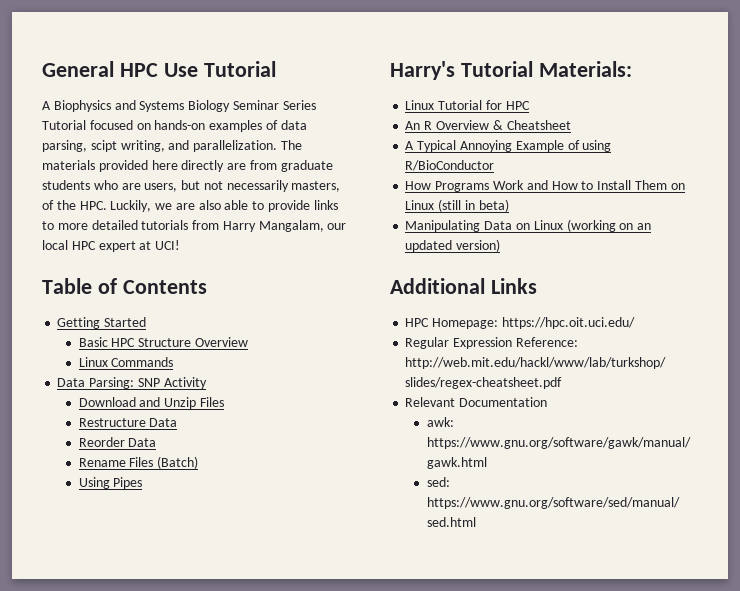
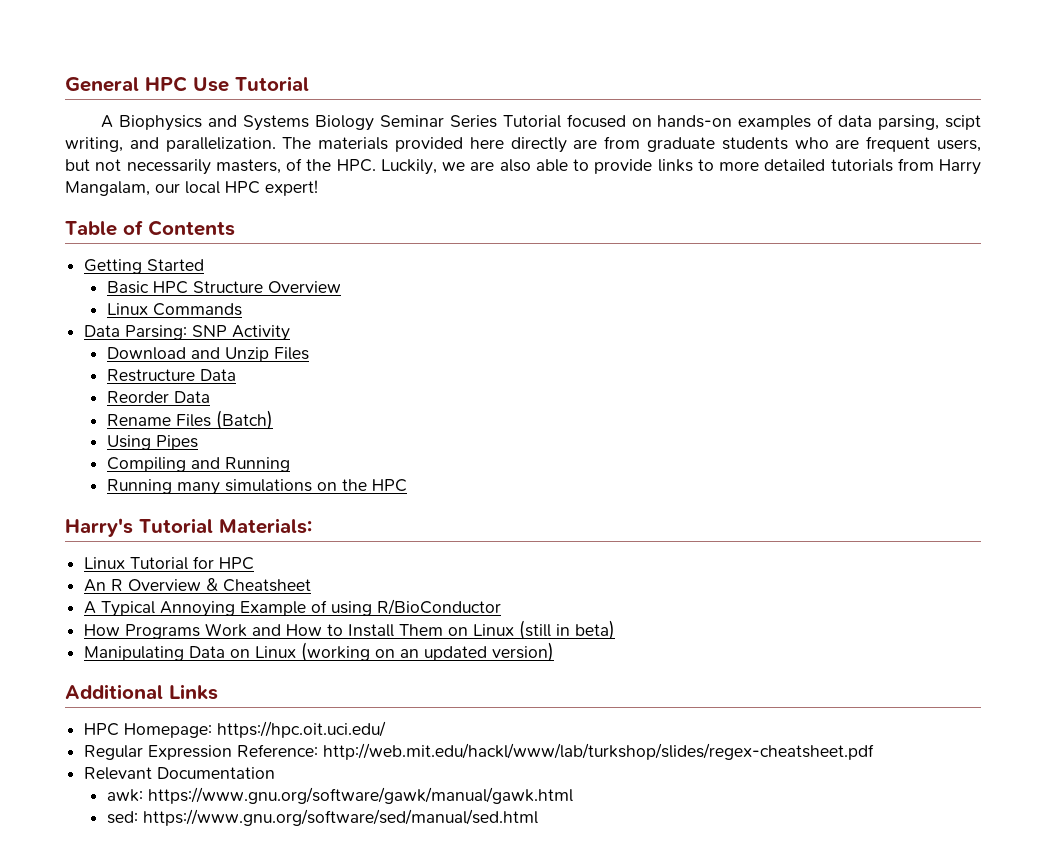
- The materials provided here directly are from graduate students who are users, but not necessarily masters, of the HPC. Luckily, we are also able to provide links to more detailed tutorials from Harry Mangalam, our local HPC expert at UCI!
+ The materials provided here directly are from graduate students who are frequent users, but not necessarily masters, of the HPC. Luckily, we are also able to provide links to more detailed tutorials from Harry Mangalam, our local HPC expert!
+ Compiling and Running
+ Running many simulations on the HPC

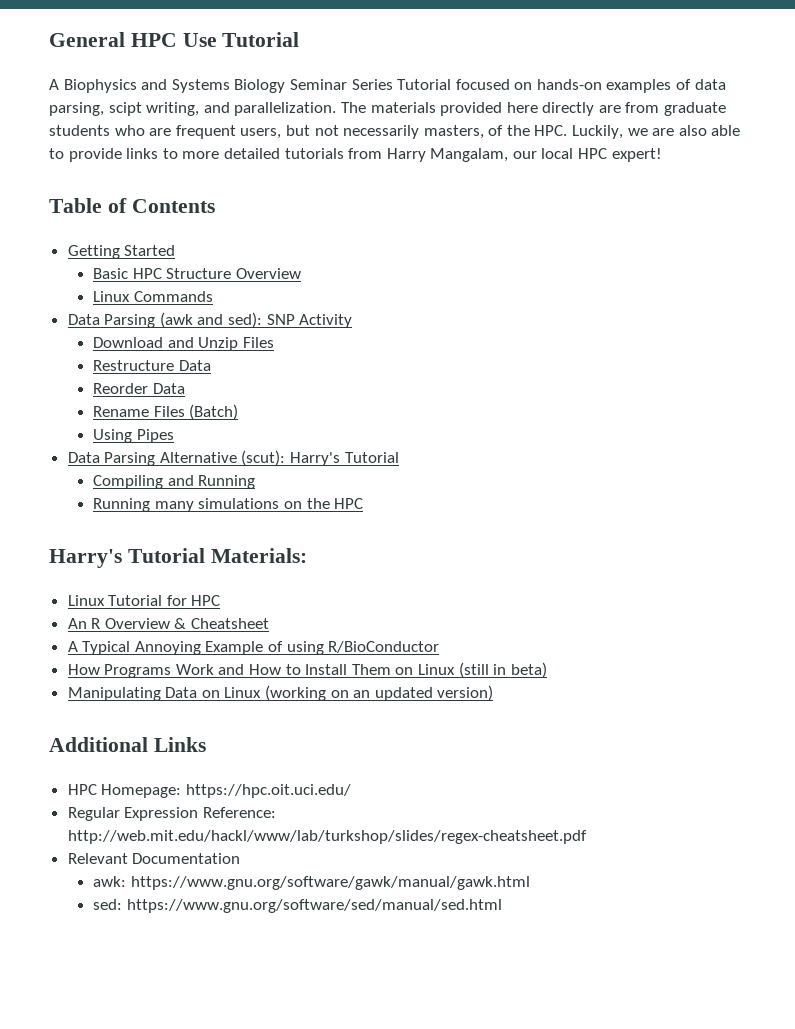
- Data Parsing: SNP Activity
+ Data Parsing (awk and sed): SNP Activity
+ Data Parsing Alternative (scut): Harry's Tutorial

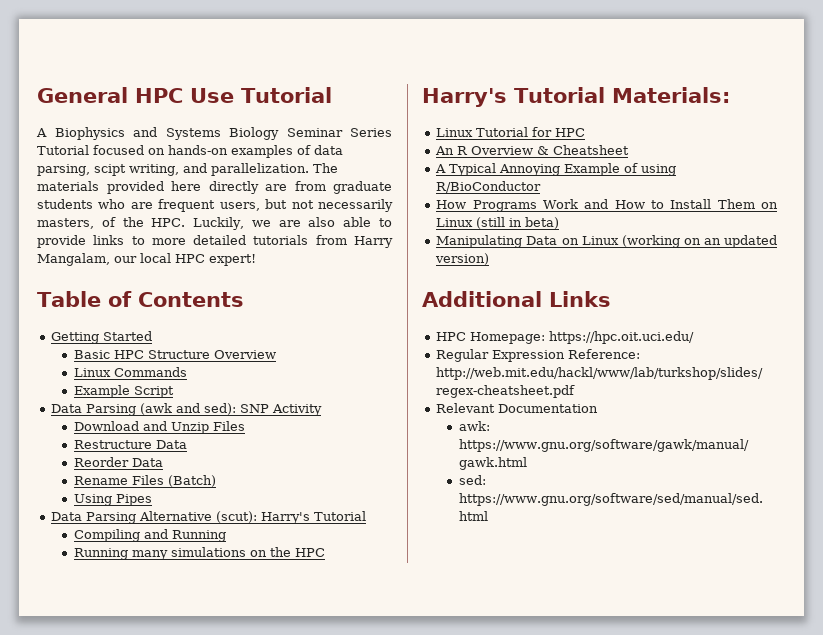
+ Example Script

